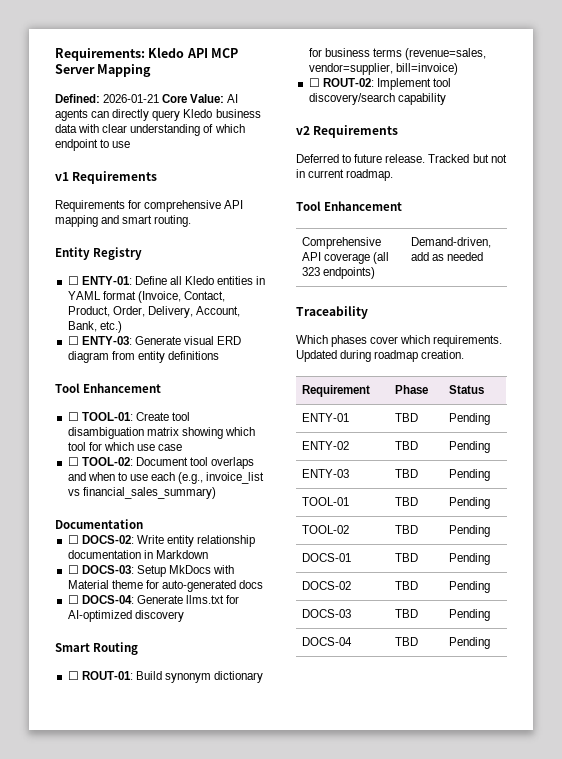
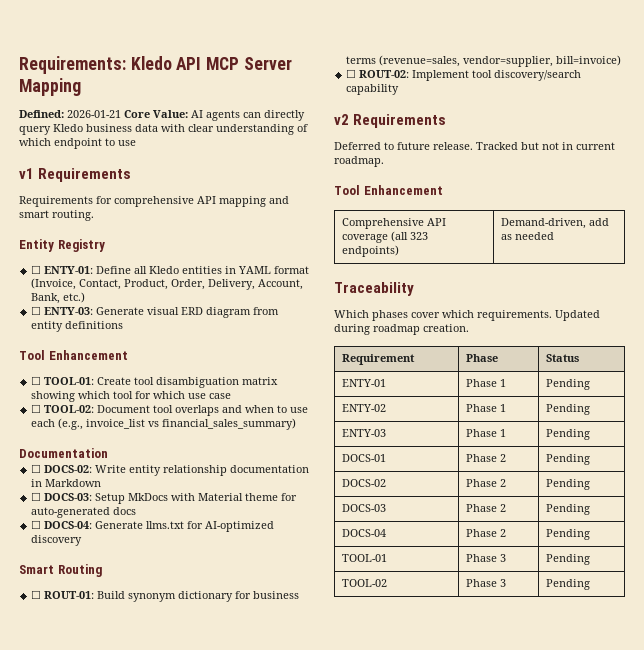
- ENTY-01 | TBD | Pending
+ ENTY-01 | Phase 1 | Pending
- ENTY-02 | TBD | Pending
+ ENTY-02 | Phase 1 | Pending
- ENTY-03 | TBD | Pending
+ ENTY-03 | Phase 1 | Pending
+ DOCS-01 | Phase 2 | Pending
+ DOCS-02 | Phase 2 | Pending
+ DOCS-03 | Phase 2 | Pending
+ DOCS-04 | Phase 2 | Pending
- TOOL-01 | TBD | Pending
+ TOOL-01 | Phase 3 | Pending
- TOOL-02 | TBD | Pending
- DOCS-01 | TBD | Pending
- DOCS-02 | TBD | Pending
- DOCS-03 | TBD | Pending
- DOCS-04 | TBD | Pending
+ TOOL-02 | Phase 3 | Pending

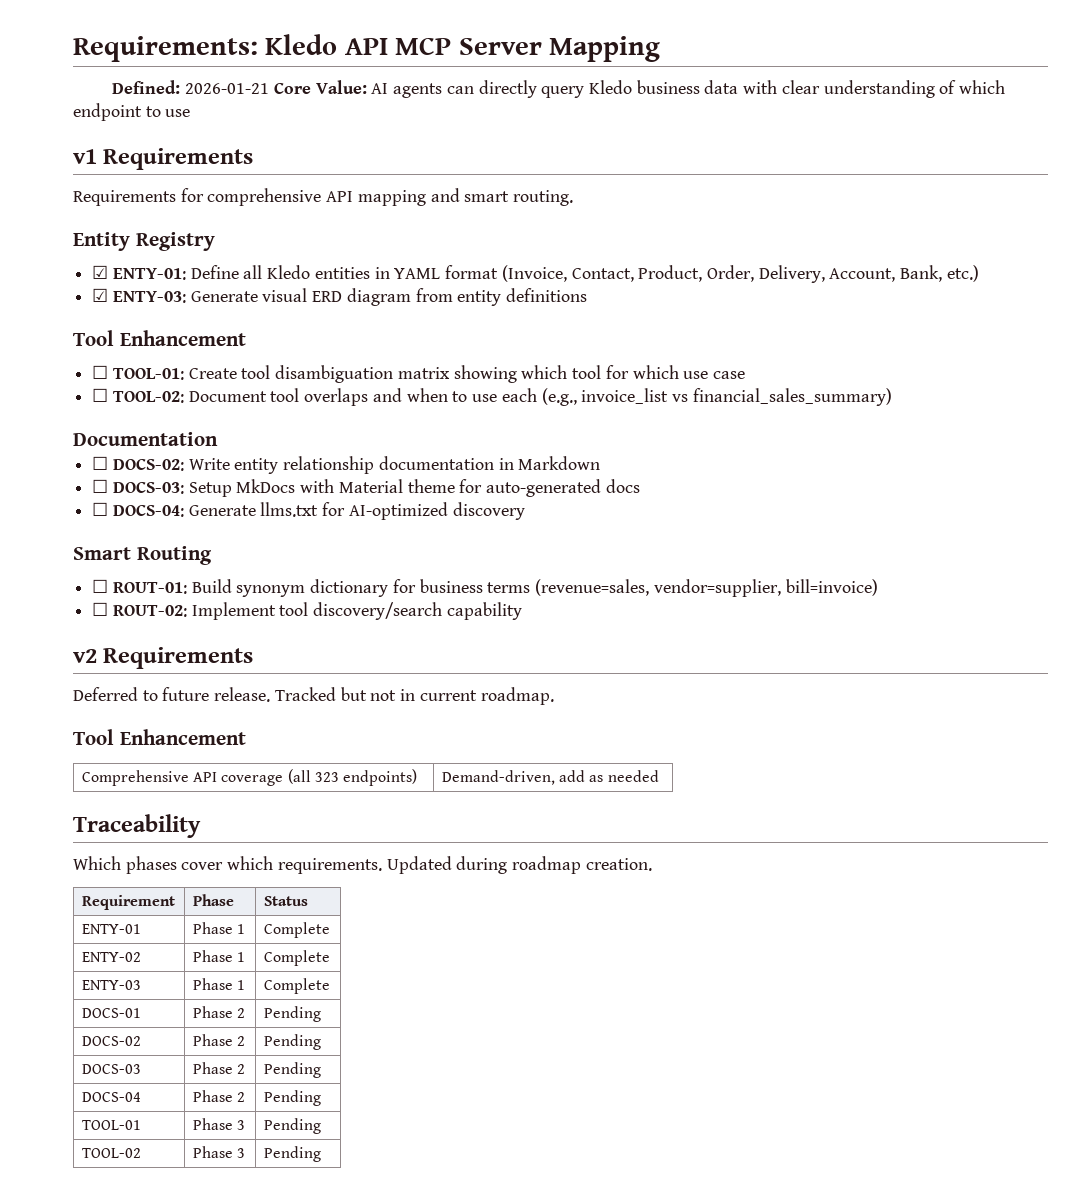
- ☐ ENTY-01: Define all Kledo entities in YAML format (Invoice, Contact, Product, Order, Delivery, Account, Bank, etc.)
+ ☑ ENTY-01: Define all Kledo entities in YAML format (Invoice, Contact, Product, Order, Delivery, Account, Bank, etc.)
- ☐ ENTY-03: Generate visual ERD diagram from entity definitions
+ ☑ ENTY-03: Generate visual ERD diagram from entity definitions
- ENTY-01 | Phase 1 | Pending
+ ENTY-01 | Phase 1 | Complete
- ENTY-02 | Phase 1 | Pending
+ ENTY-02 | Phase 1 | Complete
- ENTY-03 | Phase 1 | Pending
+ ENTY-03 | Phase 1 | Complete

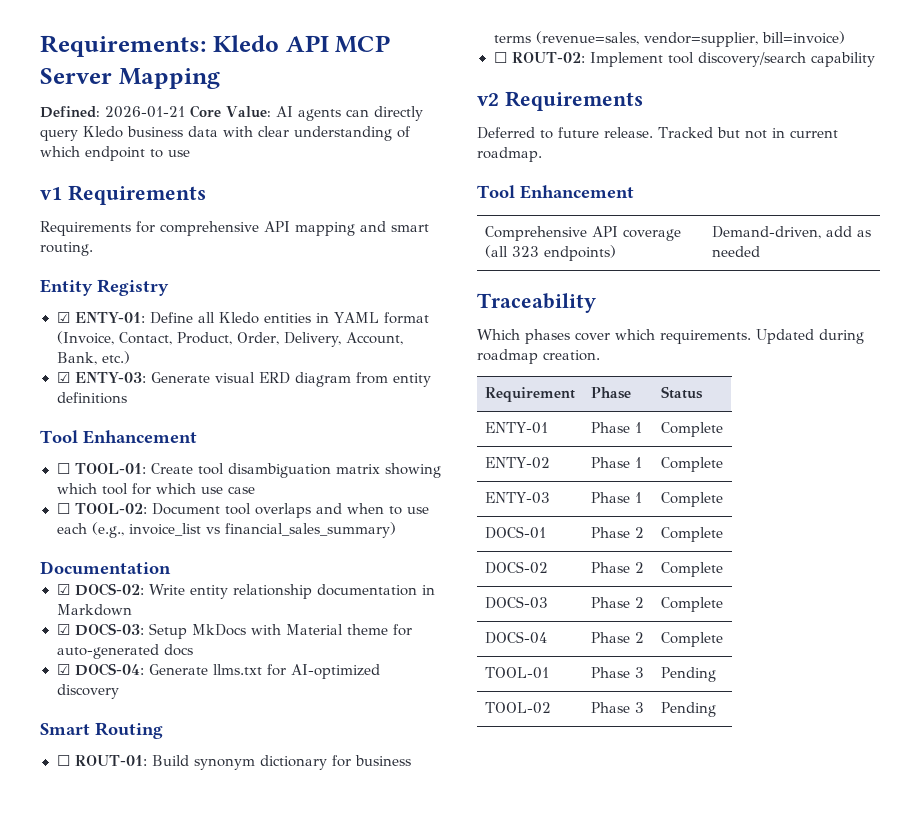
- ☐ DOCS-02: Write entity relationship documentation in Markdown
+ ☑ DOCS-02: Write entity relationship documentation in Markdown
- ☐ DOCS-03: Setup MkDocs with Material theme for auto-generated docs
+ ☑ DOCS-03: Setup MkDocs with Material theme for auto-generated docs
- ☐ DOCS-04: Generate llms.txt for AI-optimized discovery
+ ☑ DOCS-04: Generate llms.txt for AI-optimized discovery
- DOCS-01 | Phase 2 | Pending
+ DOCS-01 | Phase 2 | Complete
- DOCS-02 | Phase 2 | Pending
+ DOCS-02 | Phase 2 | Complete
- DOCS-03 | Phase 2 | Pending
+ DOCS-03 | Phase 2 | Complete
- DOCS-04 | Phase 2 | Pending
+ DOCS-04 | Phase 2 | Complete

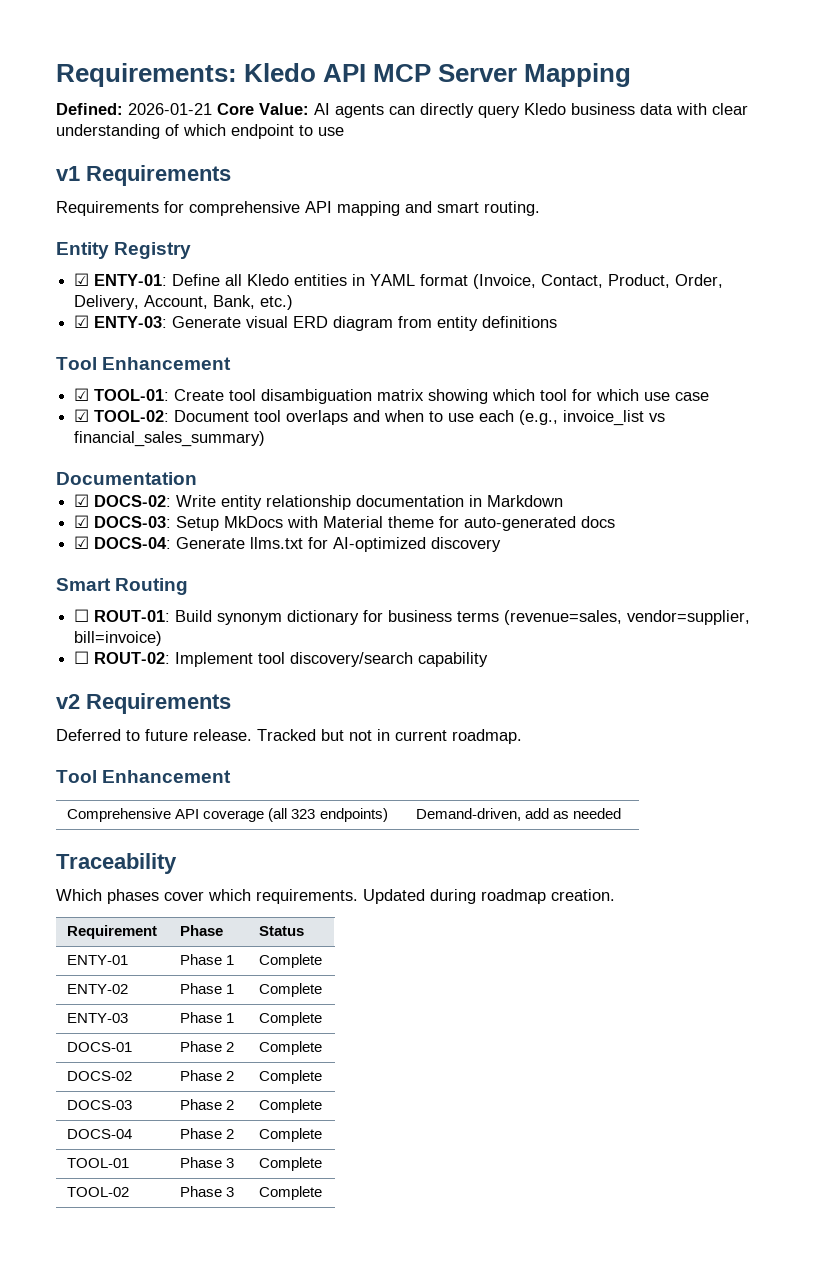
- ☐ TOOL-01: Create tool disambiguation matrix showing which tool for which use case
+ ☑ TOOL-01: Create tool disambiguation matrix showing which tool for which use case
- ☐ TOOL-02: Document tool overlaps and when to use each (e.g., invoice_list vs financial_sales_summary)
+ ☑ TOOL-02: Document tool overlaps and when to use each (e.g., invoice_list vs financial_sales_summary)
- TOOL-01 | Phase 3 | Pending
+ TOOL-01 | Phase 3 | Complete
- TOOL-02 | Phase 3 | Pending
+ TOOL-02 | Phase 3 | Complete

